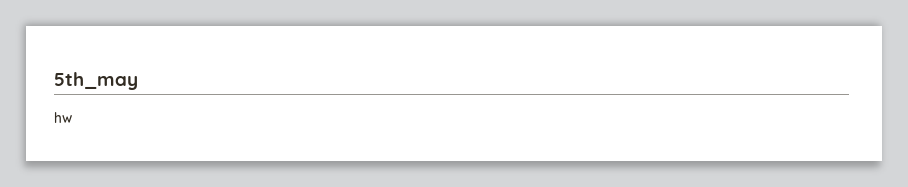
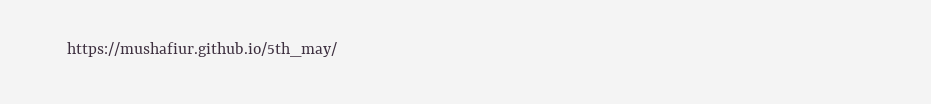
- 5th_may
- hw
+ https://mushafiur.github.io/5th_may/

